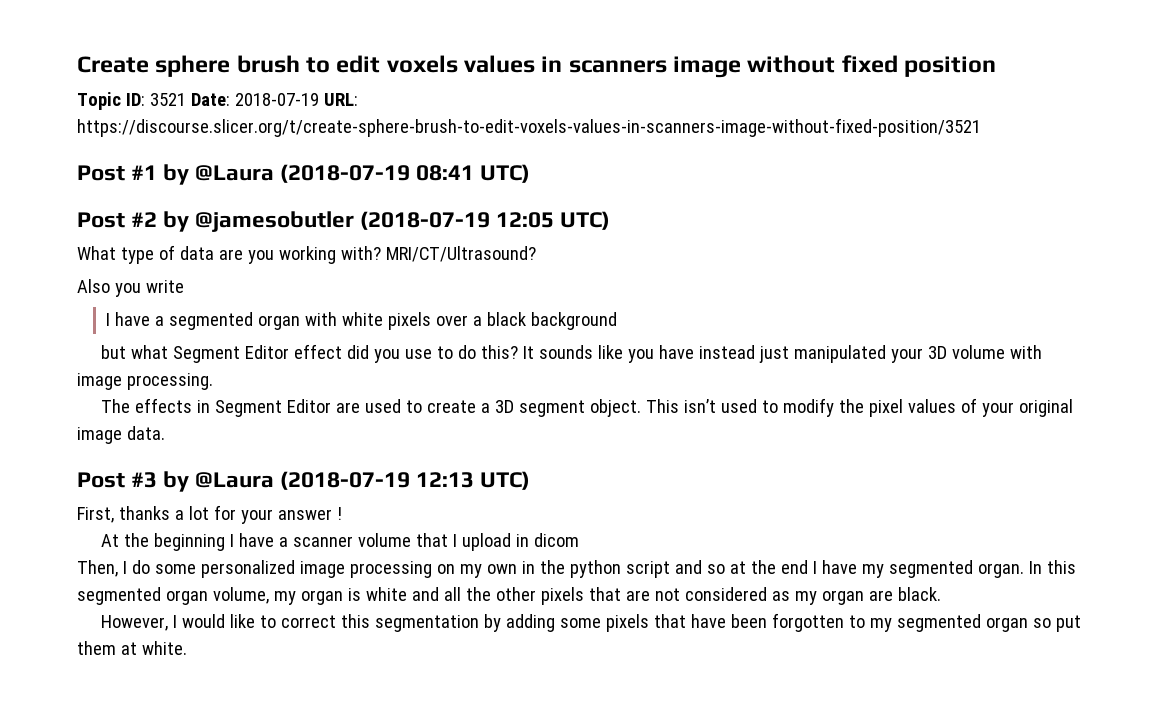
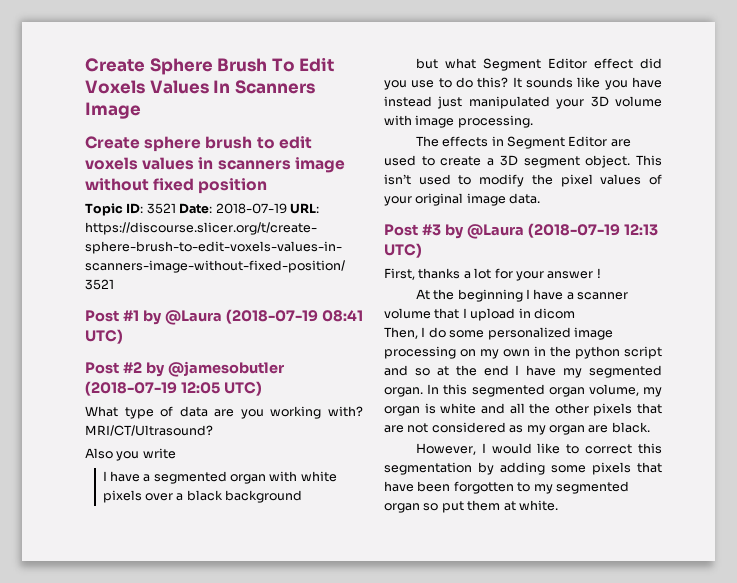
+ Create Sphere Brush To Edit Voxels Values In Scanners Image

